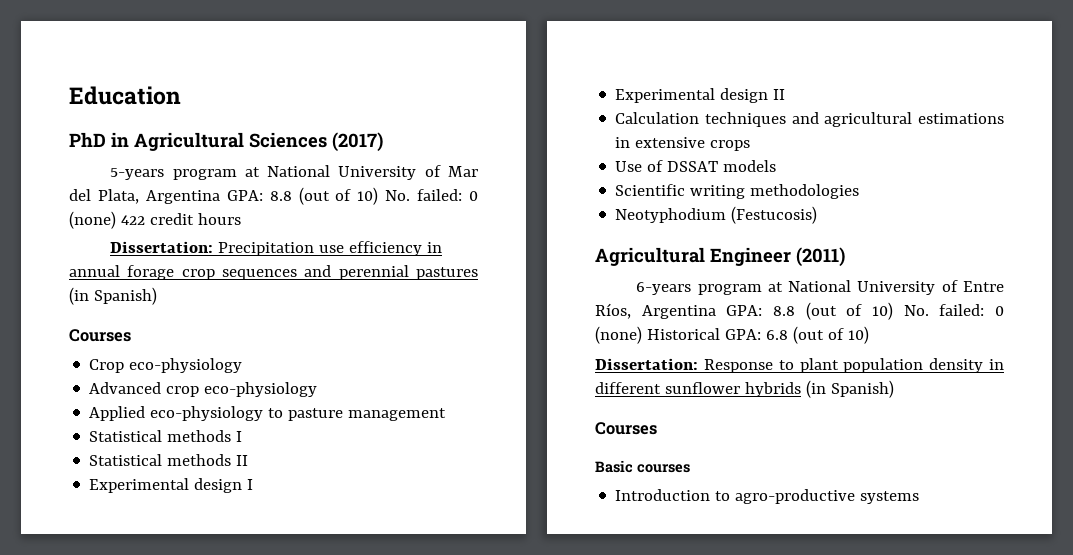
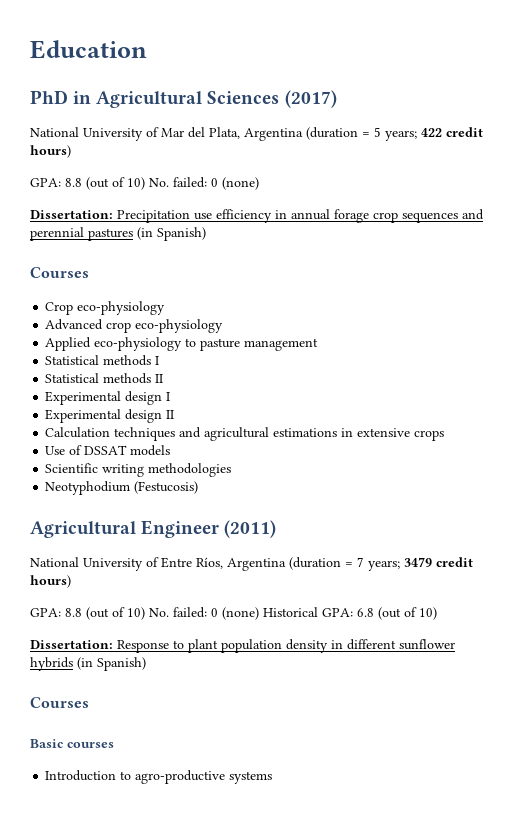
- 5-years program at National University of Mar del Plata, Argentina GPA: 8.8 (out of 10) No. failed: 0 (none) 422 credit hours
+ National University of Mar del Plata, Argentina (duration = 5 years; 422 credit hours)
+ GPA: 8.8 (out of 10) No. failed: 0 (none)
- 6-years program at National University of Entre Ríos, Argentina GPA: 8.8 (out of 10) No. failed: 0 (none) Historical GPA: 6.8 (out of 10)
+ National University of Entre Ríos, Argentina (duration = 7 years; 3479 credit hours)
+ GPA: 8.8 (out of 10) No. failed: 0 (none) Historical GPA: 6.8 (out of 10)

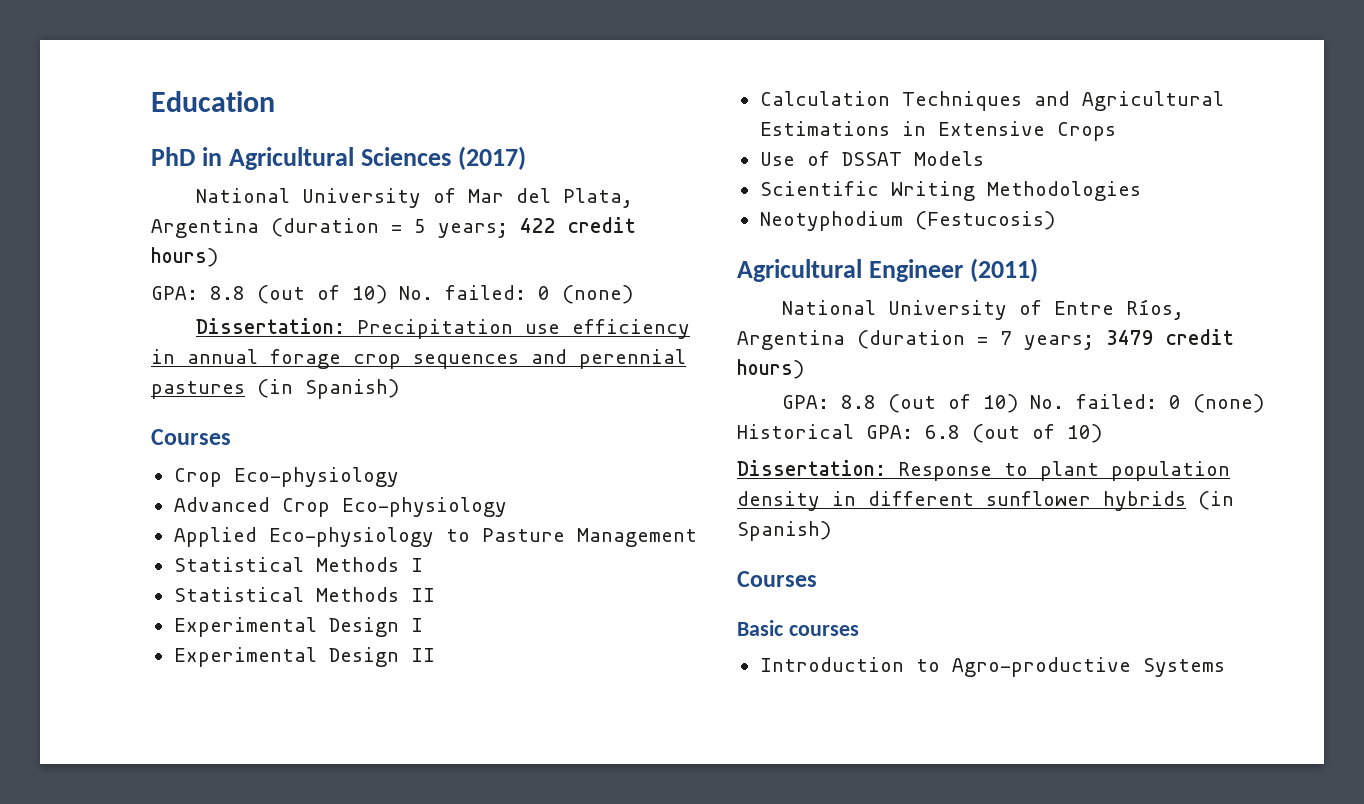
  Dissertation: Precipitation use efficiency in annual forage crop sequences and perennial pastures (in Spanish)
  Courses
- Crop eco-physiology
+ Crop Eco-physiology
- Advanced crop eco-physiology
+ Advanced Crop Eco-physiology
- Applied eco-physiology to pasture management
- Statistical methods I
+ Applied Eco-physiology to Pasture Management
+ Statistical Methods I
- Statistical methods II
+ Statistical Methods II
- Experimental design I
+ Experimental Design I
- Experimental design II
+ Experimental Design II
- Calculation techniques and agricultural estimations in extensive crops
+ Calculation Techniques and Agricultural Estimations in Extensive Crops
- Use of DSSAT models
+ Use of DSSAT Models
- Scientific writing methodologies
+ Scientific Writing Methodologies
- Introduction to agro-productive systems
+ Introduction to Agro-productive Systems

